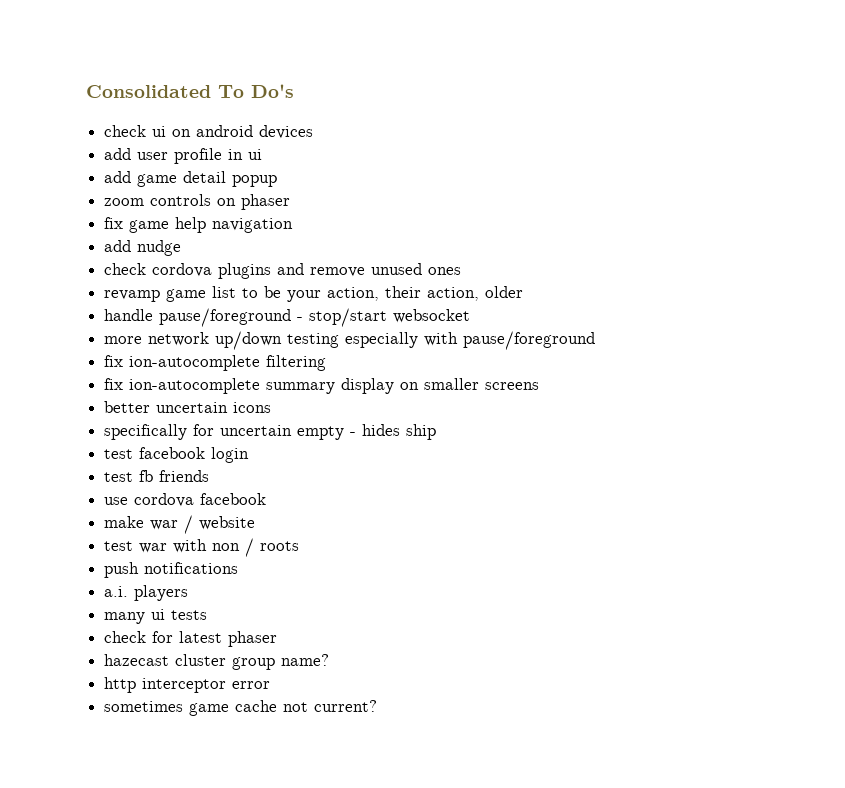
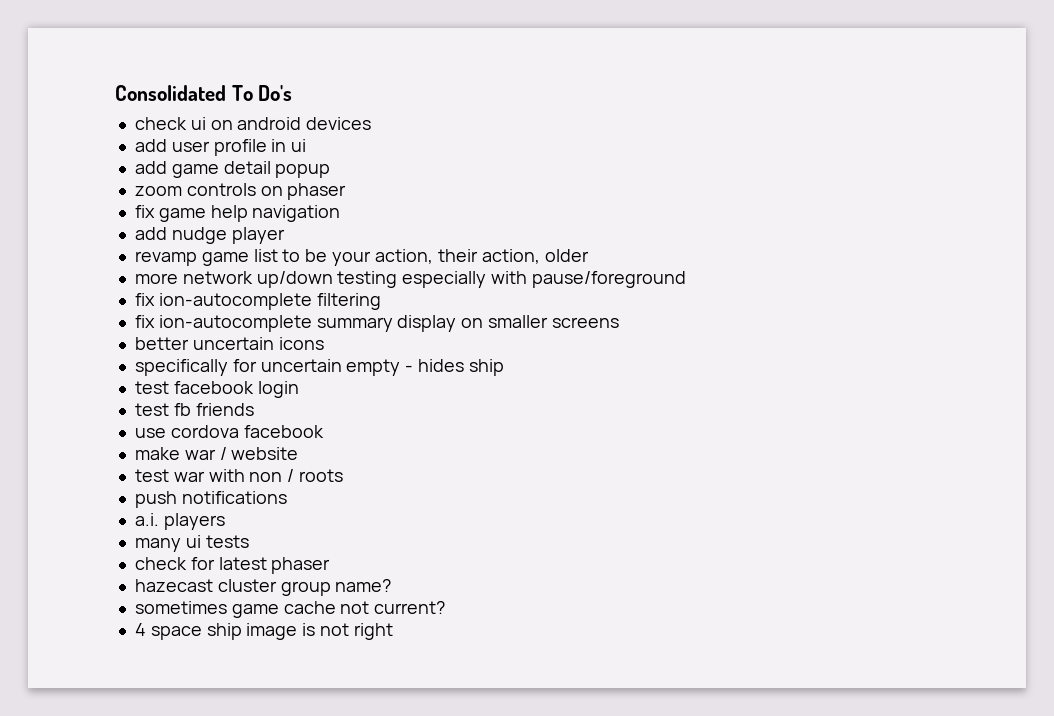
- add nudge
- check cordova plugins and remove unused ones
+ add nudge player
- handle pause/foreground - stop/start websocket
- http interceptor error
+ 4 space ship image is not right

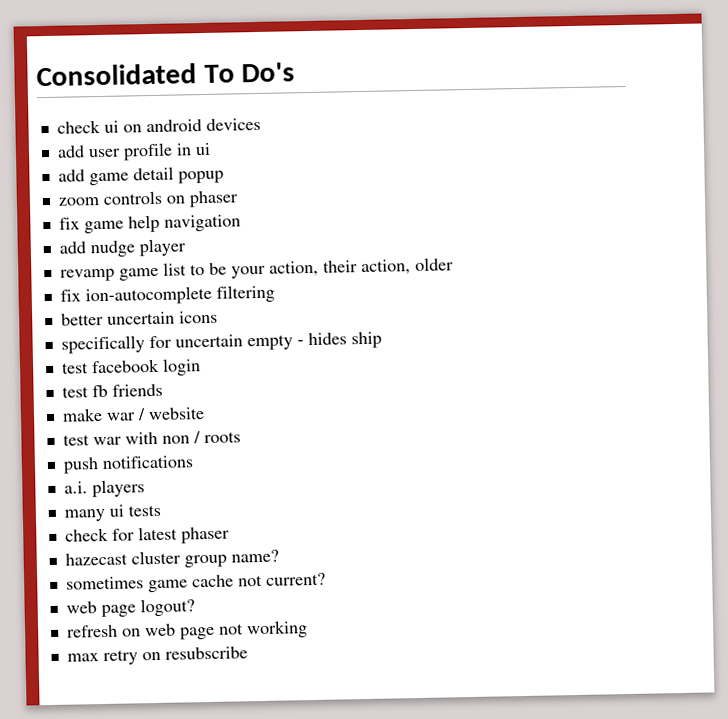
- more network up/down testing especially with pause/foreground
  fix ion-autocomplete filtering
- fix ion-autocomplete summary display on smaller screens
- use cordova facebook
- 4 space ship image is not right
+ web page logout?
+ refresh on web page not working
+ max retry on resubscribe

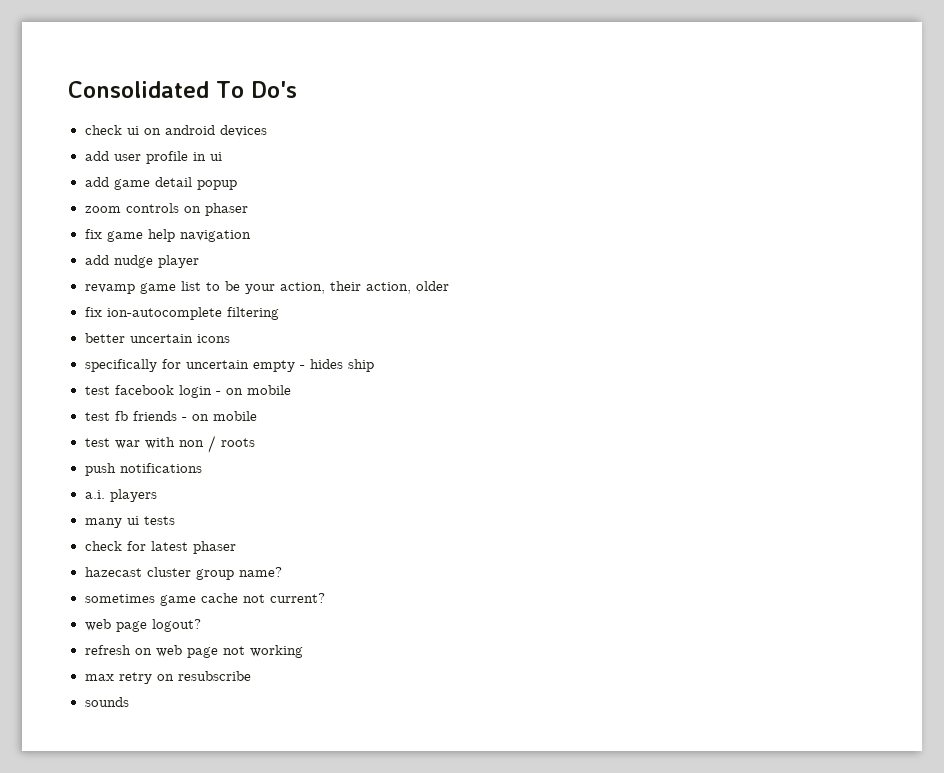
- test facebook login
+ test facebook login - on mobile
- test fb friends
- make war / website
+ test fb friends - on mobile
+ sounds

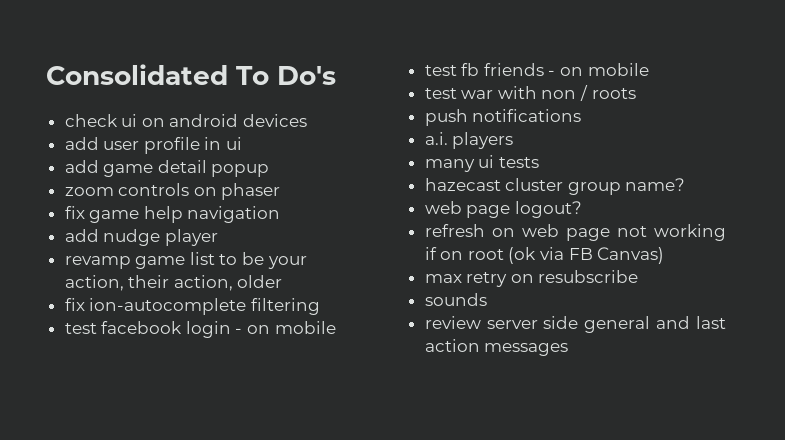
- better uncertain icons
- specifically for uncertain empty - hides ship
- check for latest phaser
- sometimes game cache not current?
- refresh on web page not working
+ refresh on web page not working if on root (ok via FB Canvas)
+ review server side general and last action messages

